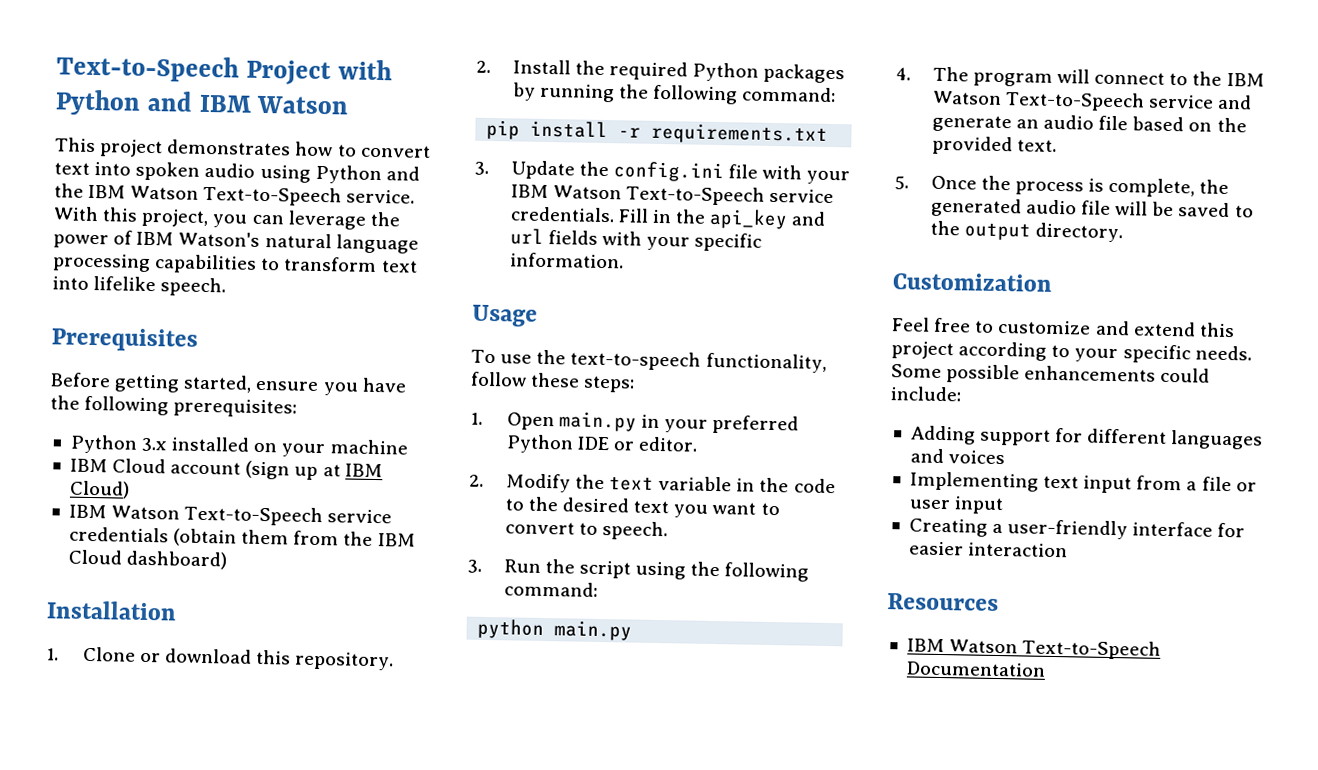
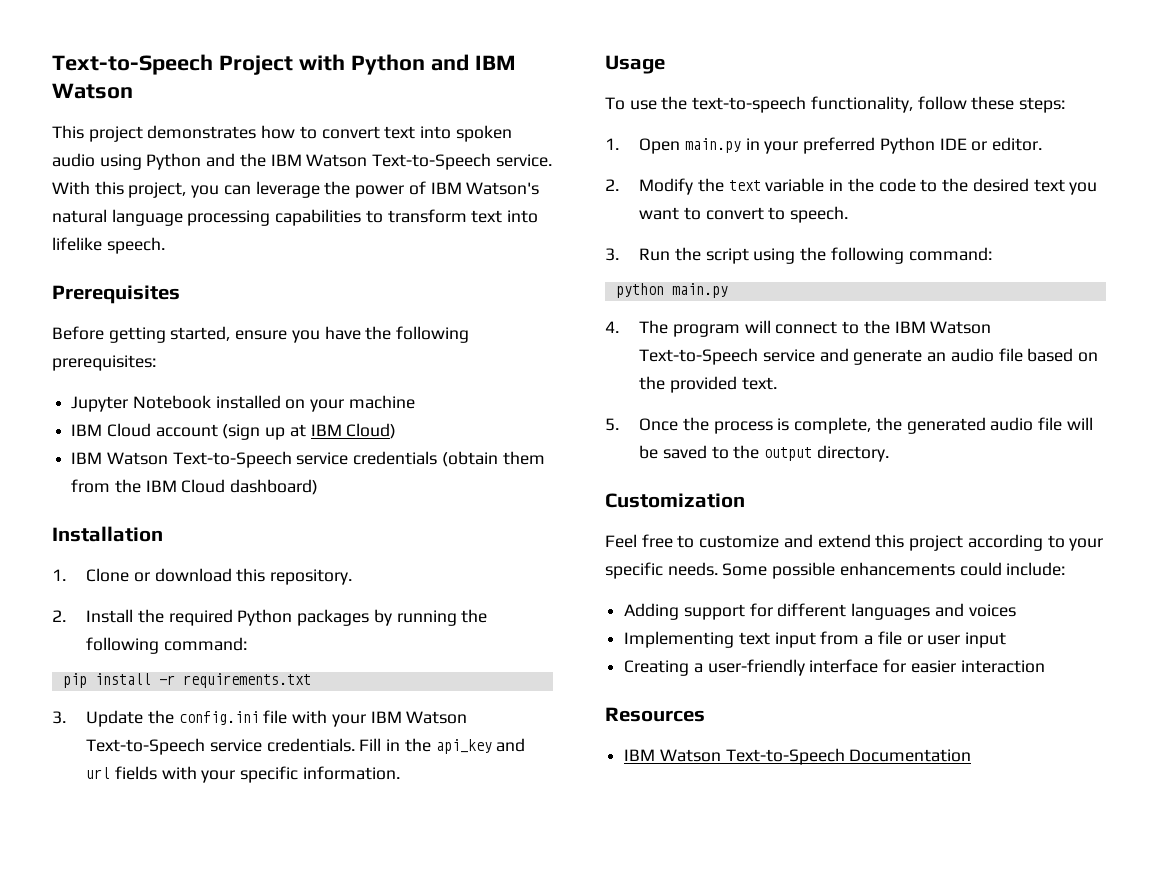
- Python 3.x installed on your machine
+ Jupyter Notebook installed on your machine

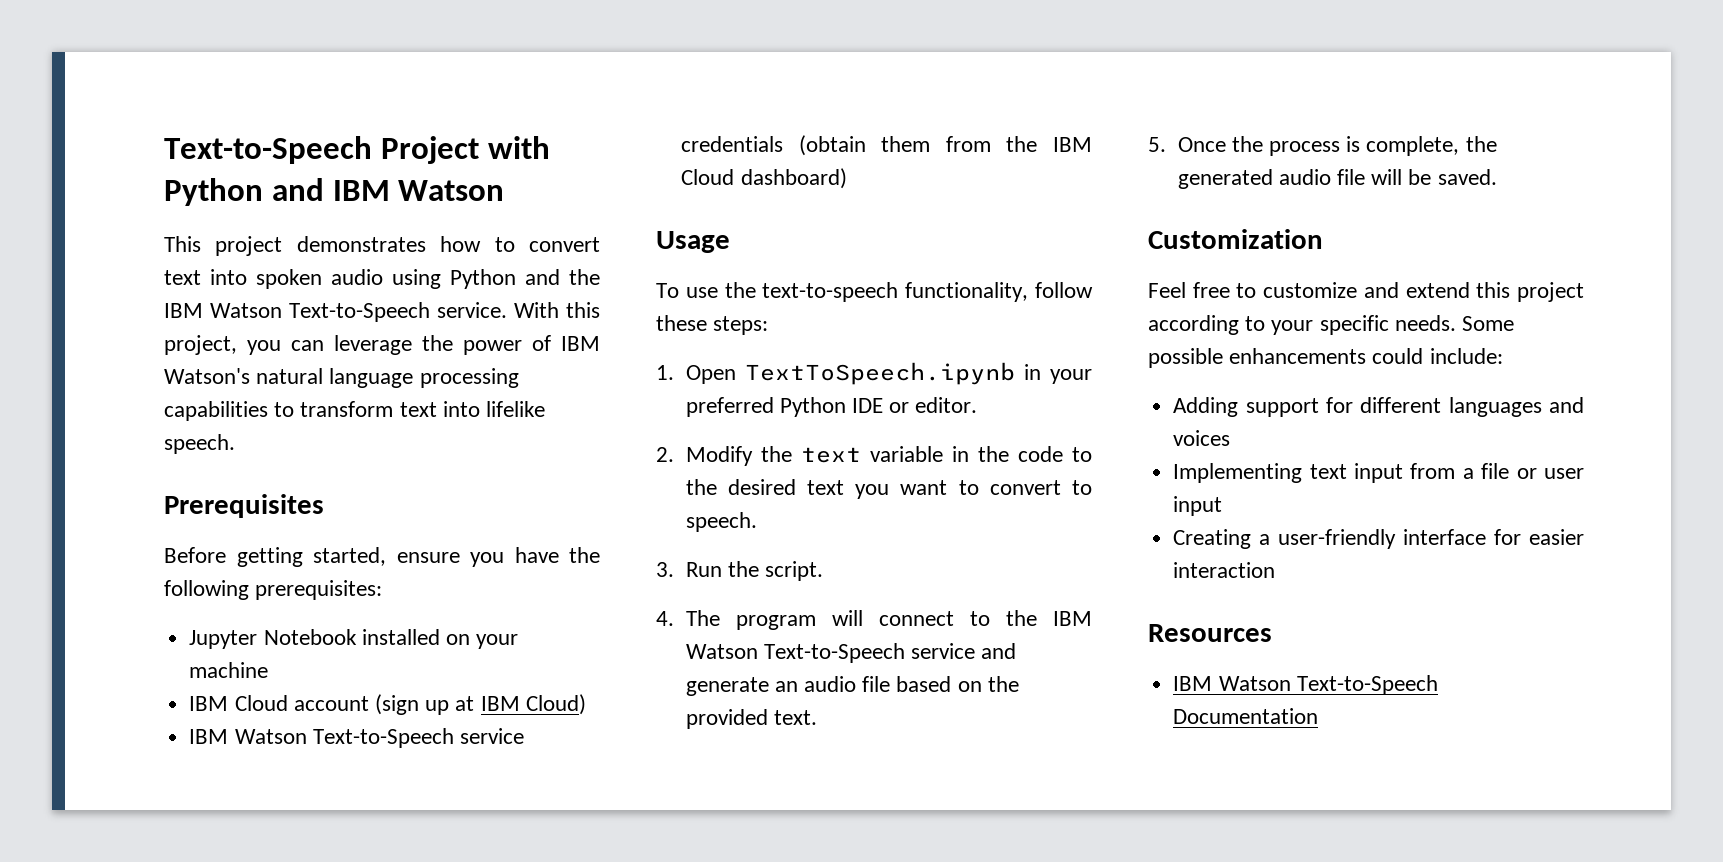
- Installation
- 1. Clone or download this repository.
- 2. Install the required Python packages by running the following command:
- pip install -r requirements.txt
- 3. Update the config.ini file with your IBM Watson Text-to-Speech service credentials. Fill in the api_key and url fields with your specific information.
- 1. Open main.py in your preferred Python IDE or editor.
+ 1. Open TextToSpeech.ipynb in your preferred Python IDE or editor.
- 3. Run the script using the following command:
- python main.py
+ 3. Run the script.
- 5. Once the process is complete, the generated audio file will be saved to the output directory.
+ 5. Once the process is complete, the generated audio file will be saved.

